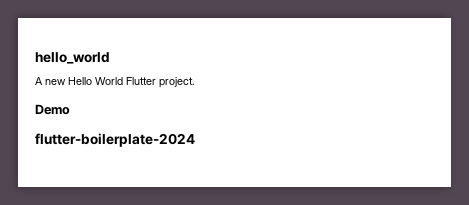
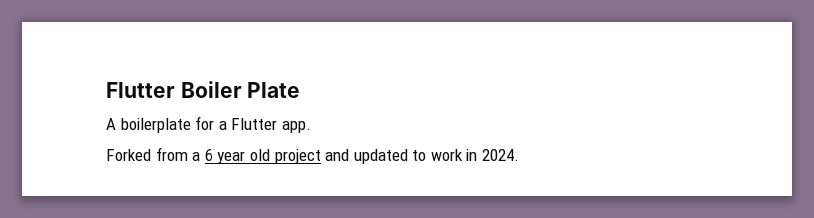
- hello_world
- A new Hello World Flutter project.
- Demo
- flutter-boilerplate-2024
+ Flutter Boiler Plate
+ A boilerplate for a Flutter app.
+ Forked from a 6 year old project and updated to work in 2024.

